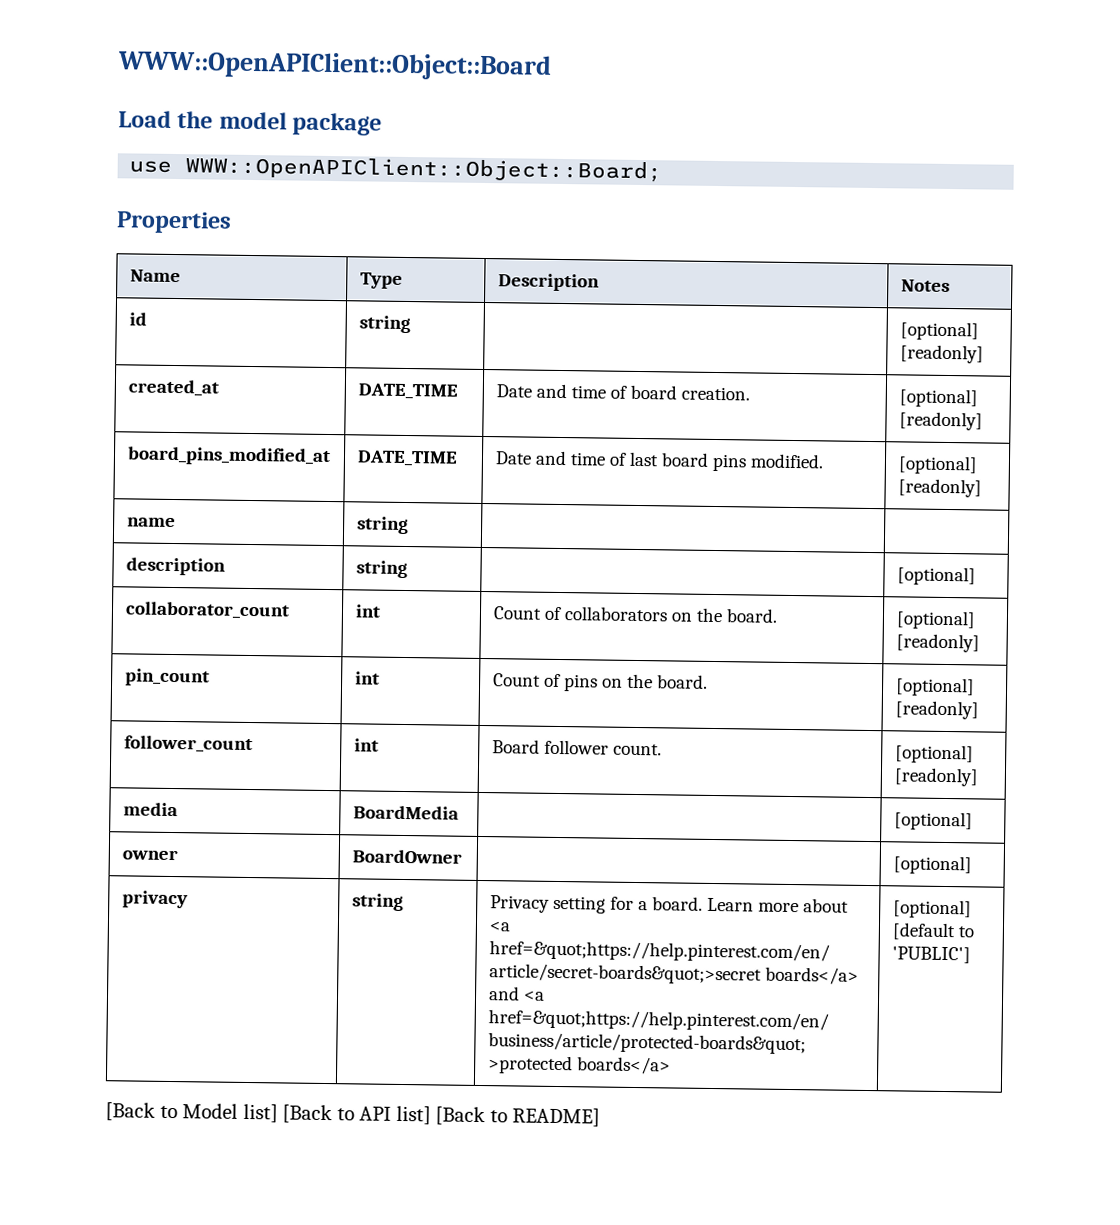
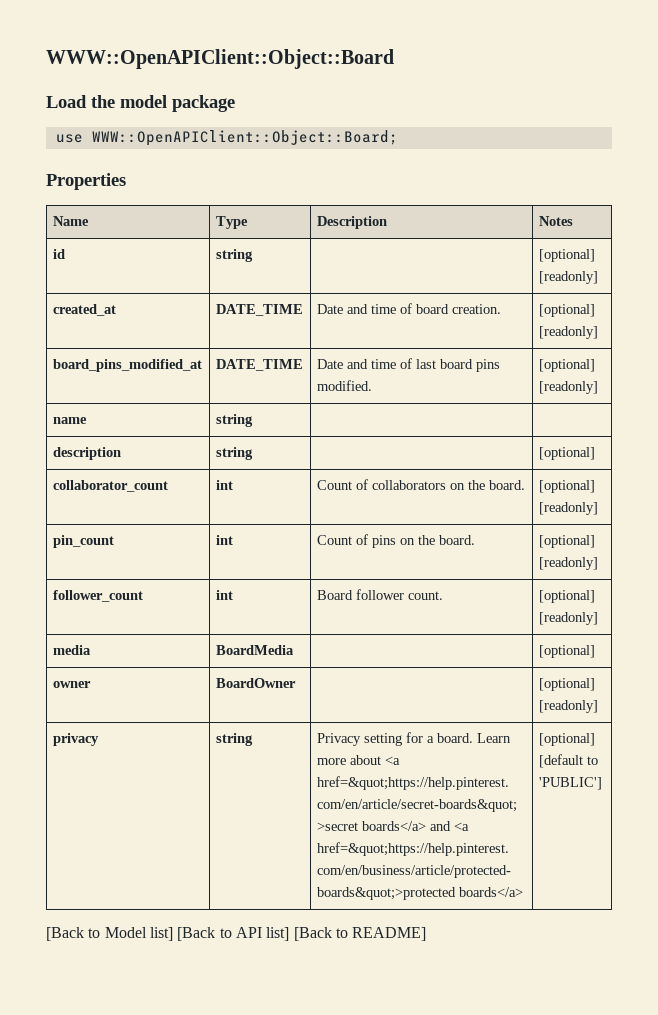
- owner | BoardOwner | | [optional]
+ owner | BoardOwner | | [optional] [readonly]

